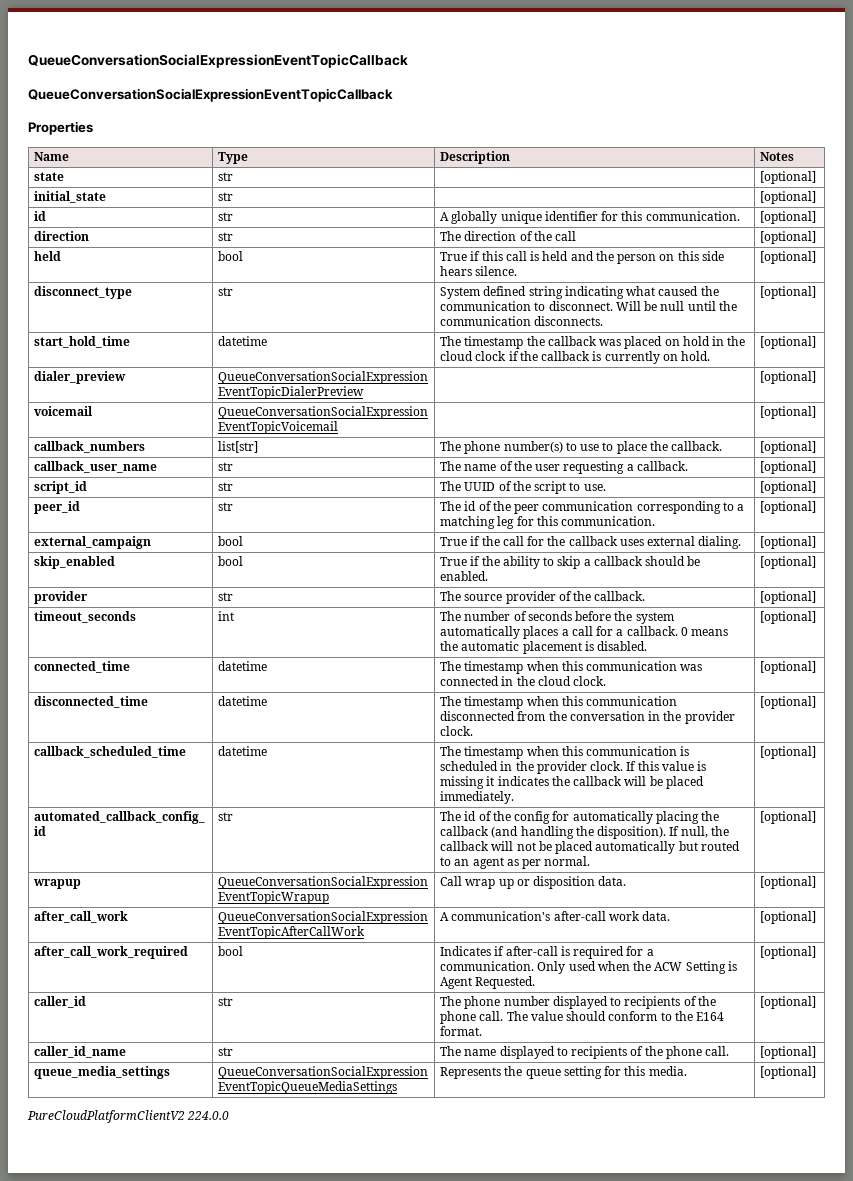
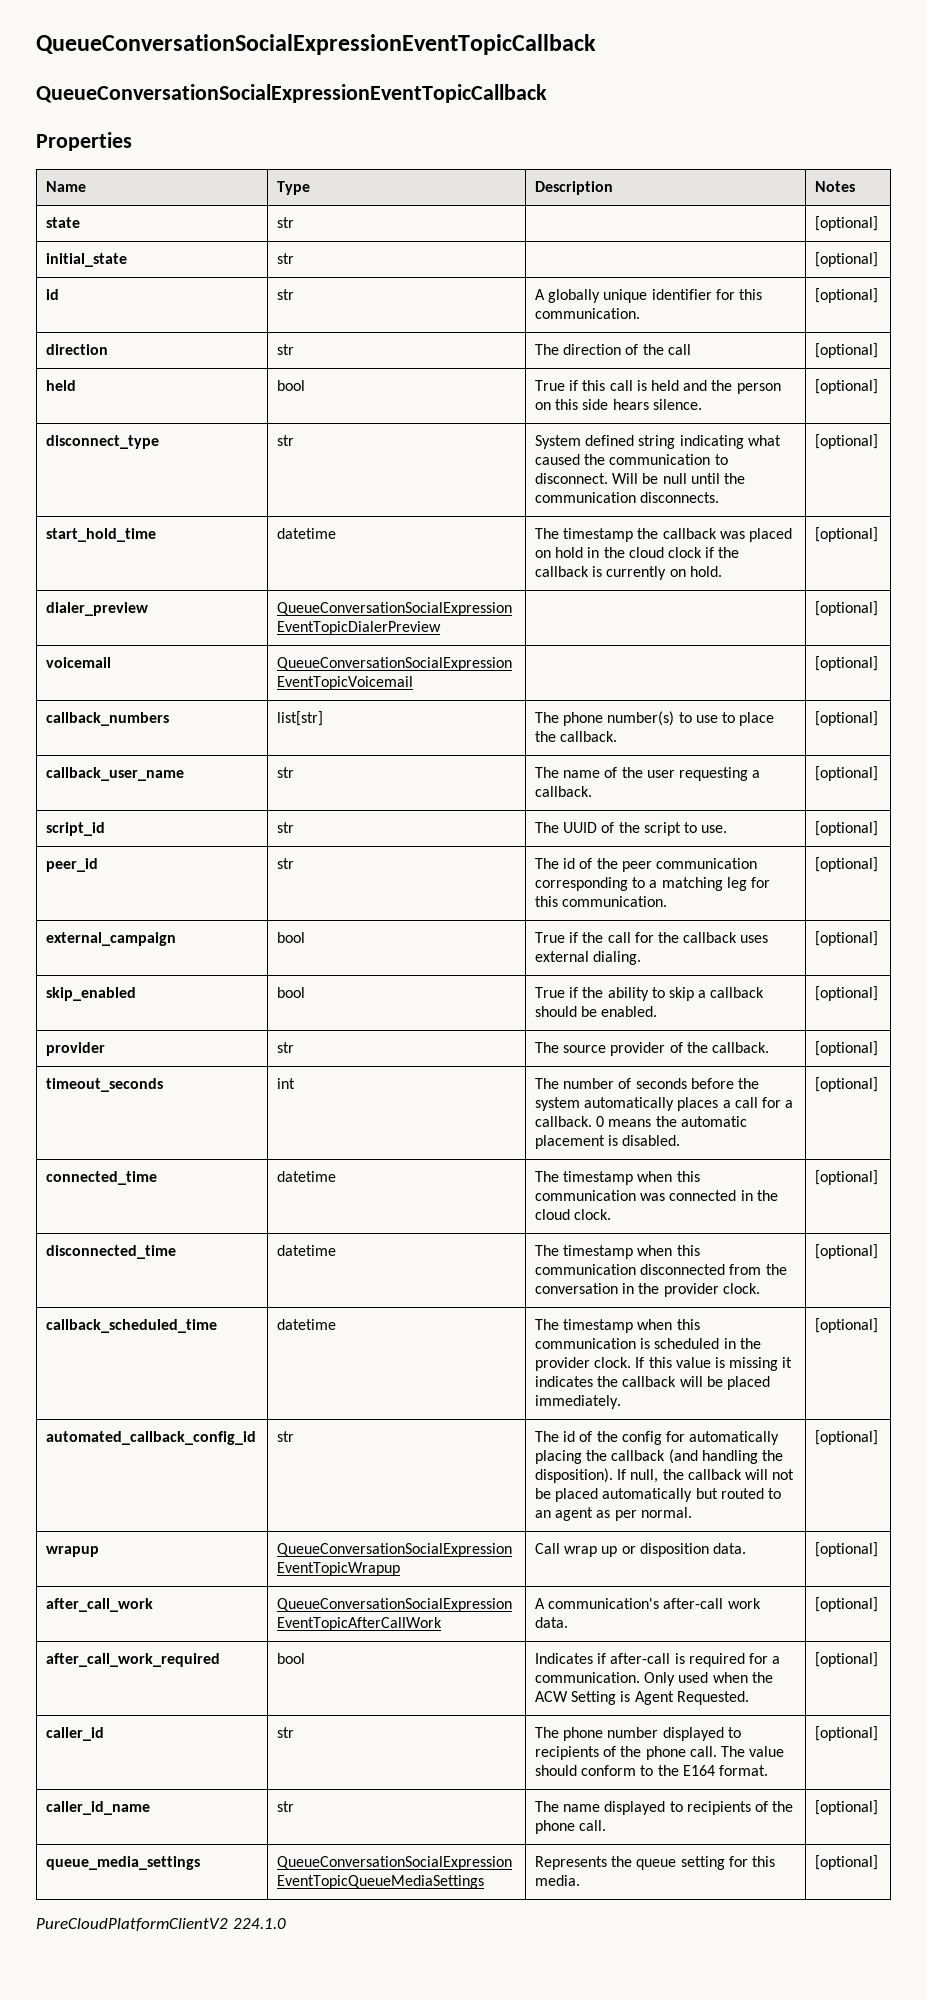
- PureCloudPlatformClientV2 224.0.0
+ PureCloudPlatformClientV2 224.1.0

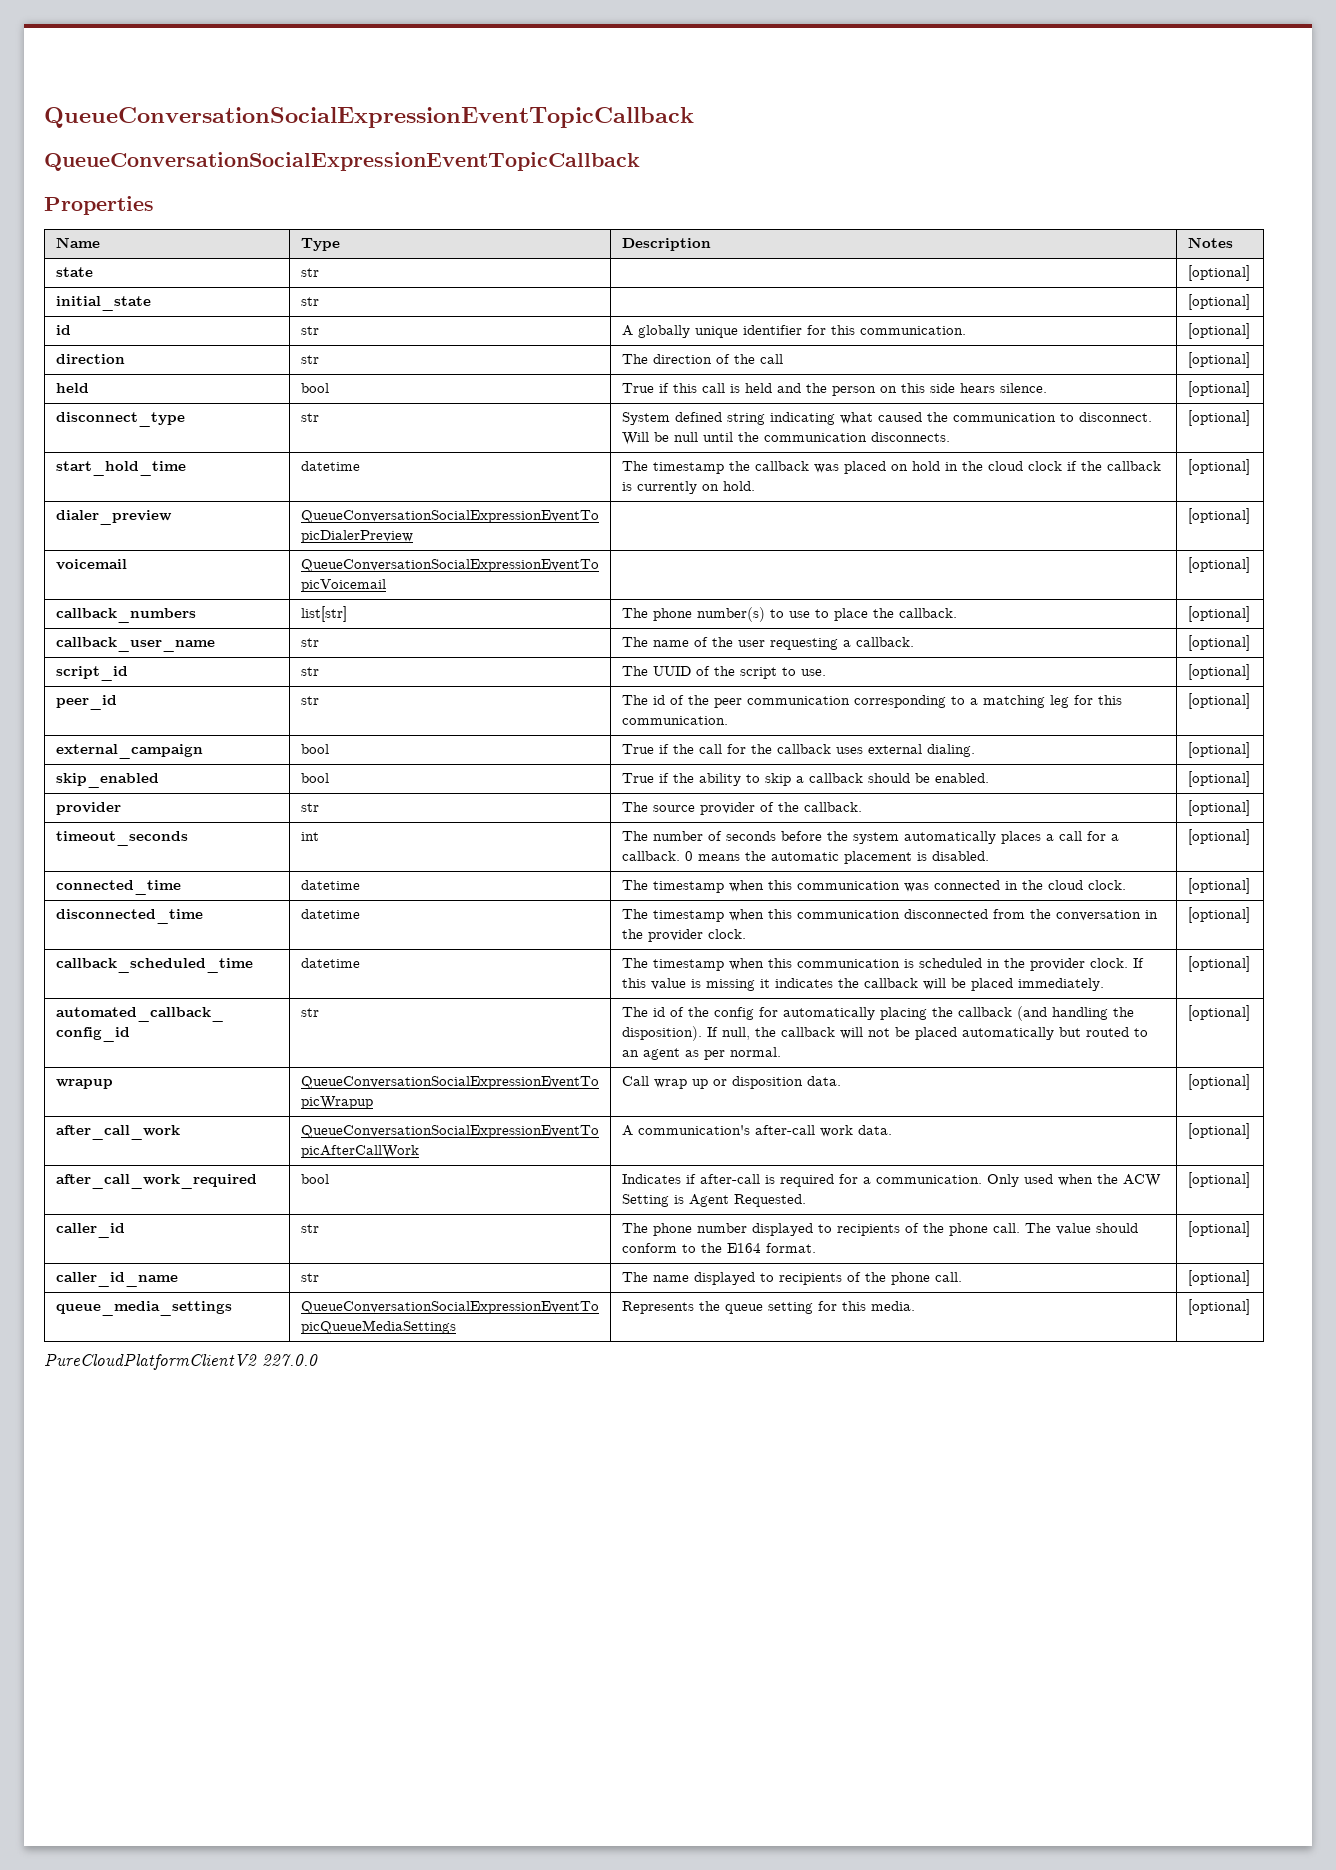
- PureCloudPlatformClientV2 224.1.0
+ PureCloudPlatformClientV2 227.0.0

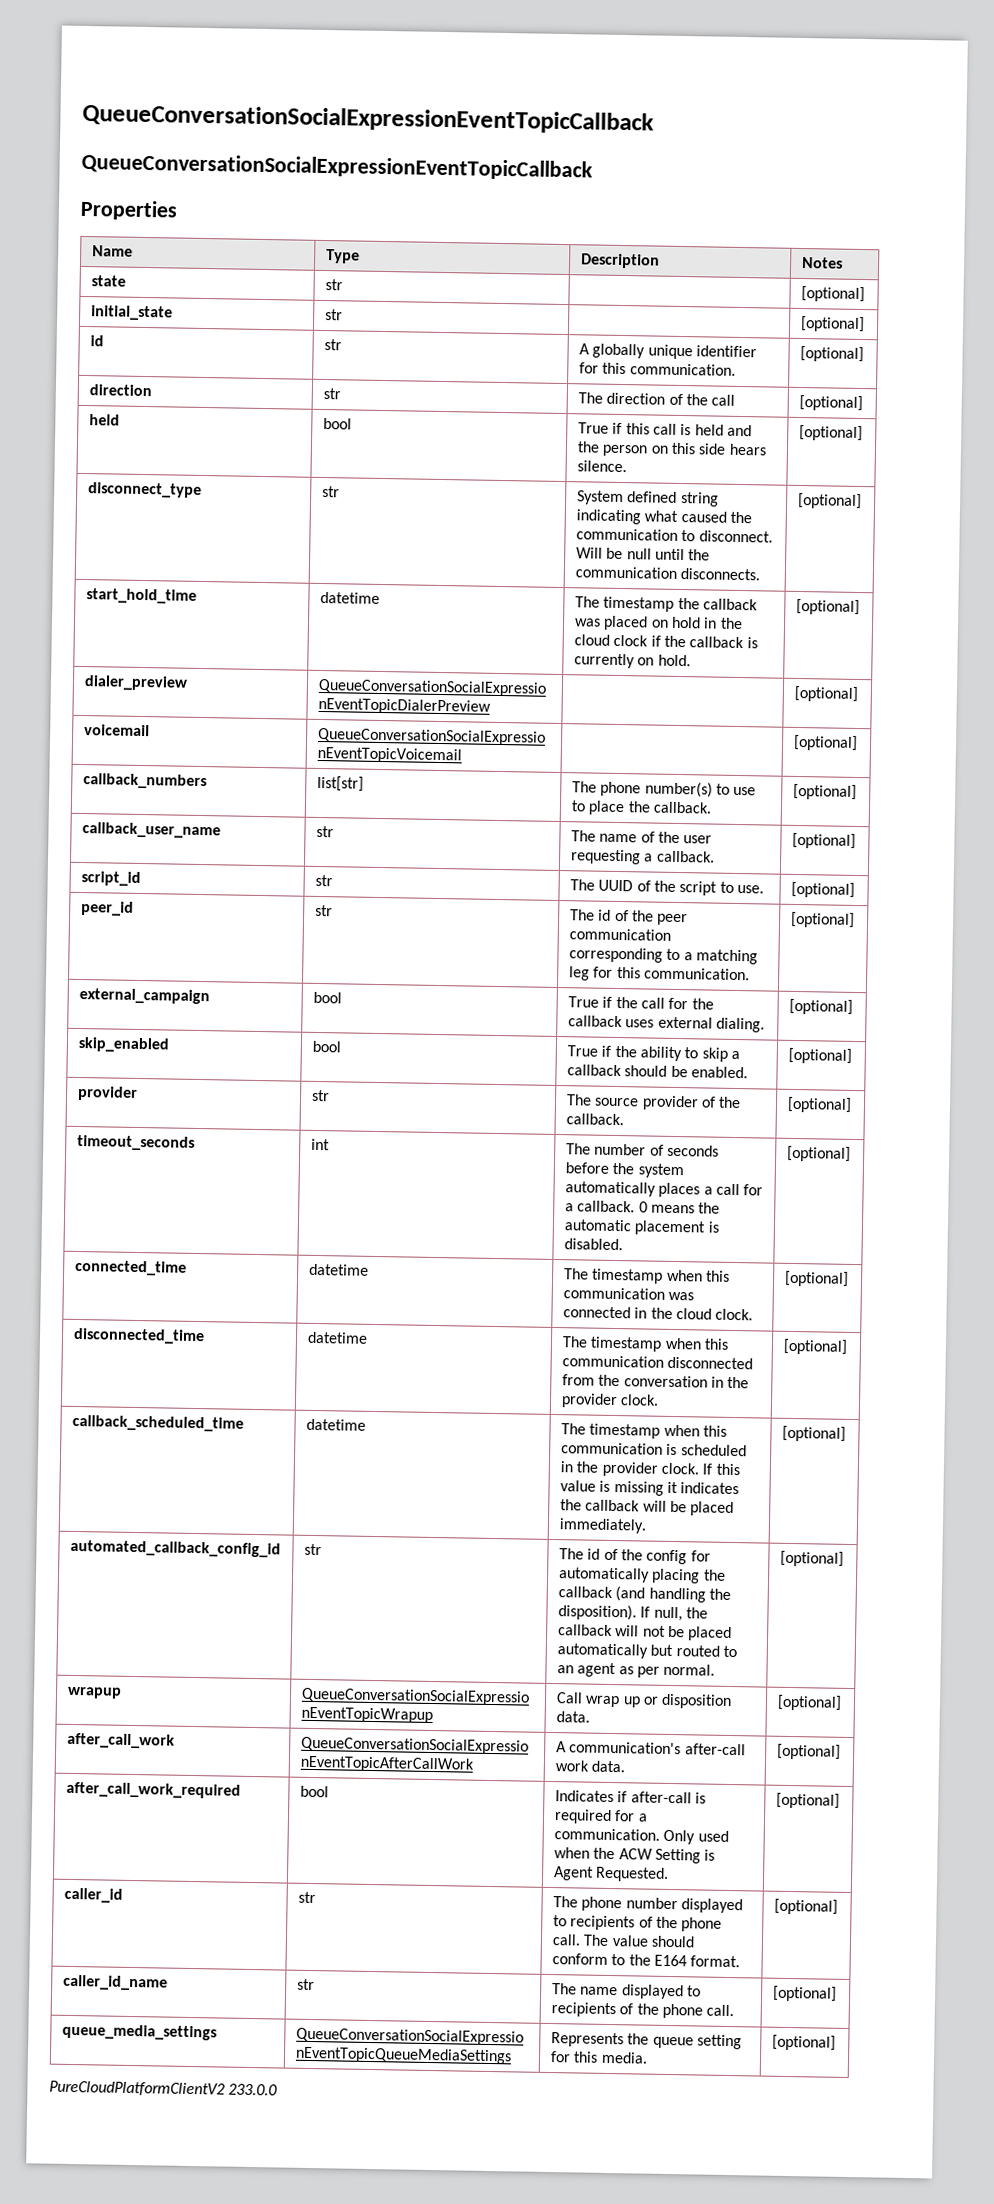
- PureCloudPlatformClientV2 227.0.0
+ PureCloudPlatformClientV2 233.0.0

